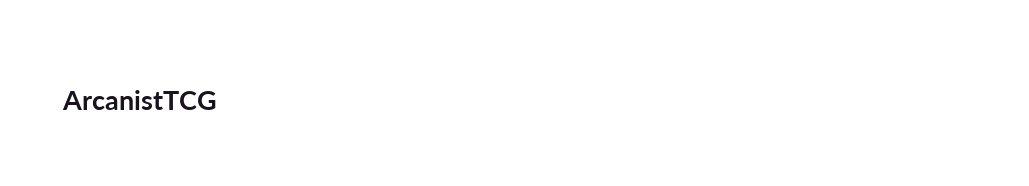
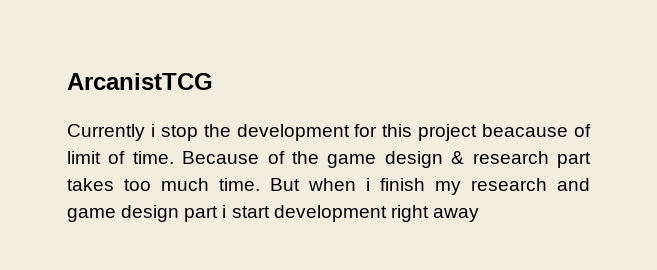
+ Currently i stop the development for this project beacause of limit of time. Because of the game design & research part takes too much time. But when i finish my research and game design part i start development right away

